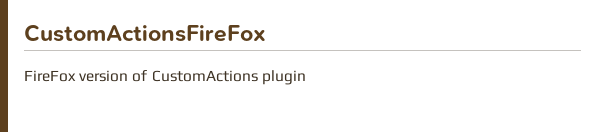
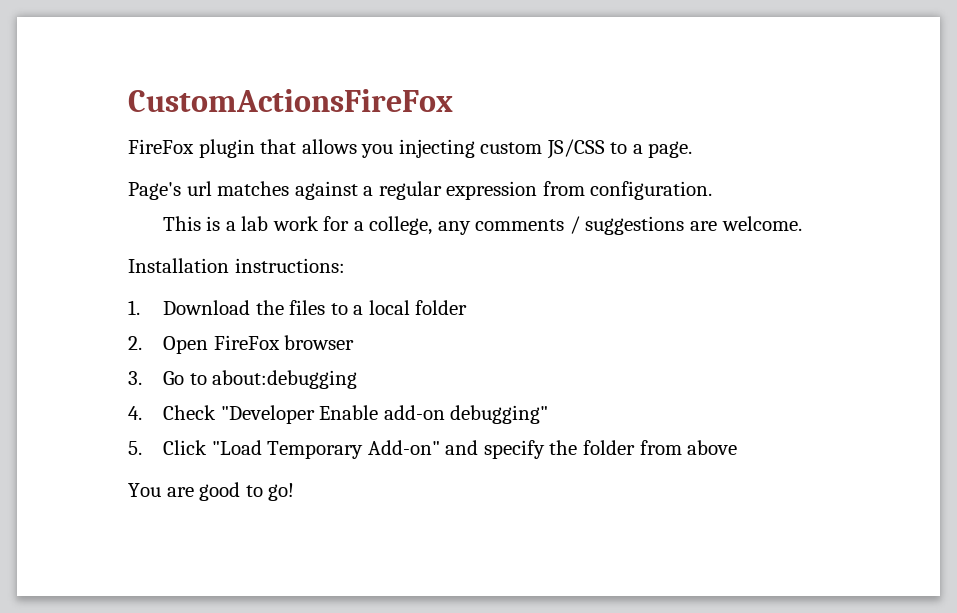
- FireFox version of CustomActions plugin
+ FireFox plugin that allows you injecting custom JS/CSS to a page.
+ Page's url matches against a regular expression from configuration.
+ This is a lab work for a college, any comments / suggestions are welcome.
+ Installation instructions:
+ 1. Download the files to a local folder
+ 2. Open FireFox browser
+ 3. Go to about:debugging
+ 4. Check "Developer Enable add-on debugging"
+ 5. Click "Load Temporary Add-on" and specify the folder from above
+ You are good to go!

